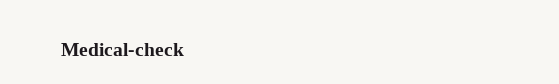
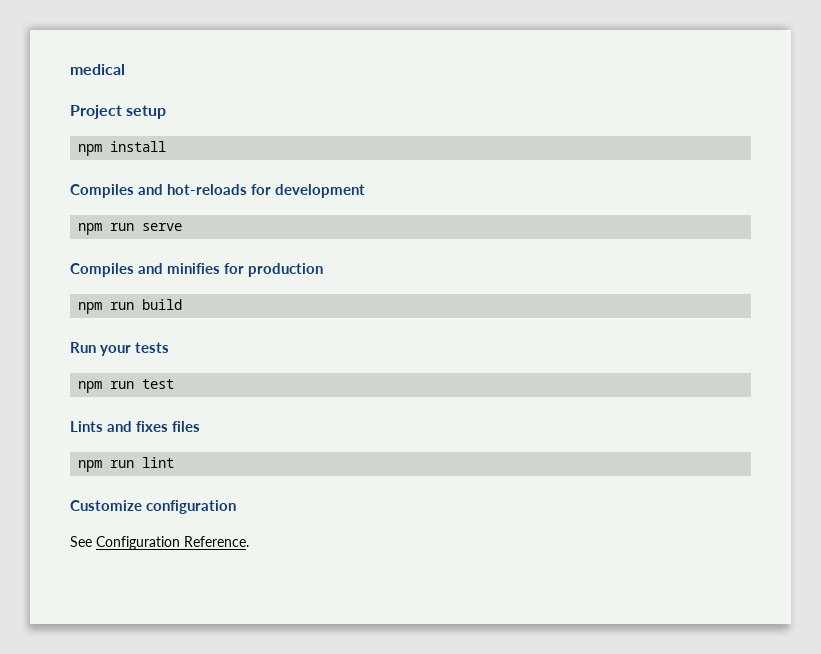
- Medical-check
+ medical
+ Project setup
+ npm install
+ Compiles and hot-reloads for development
+ npm run serve
+ Compiles and minifies for production
+ npm run build
+ Run your tests
+ npm run test
+ Lints and fixes files
+ npm run lint
+ Customize configuration
+ See Configuration Reference.

